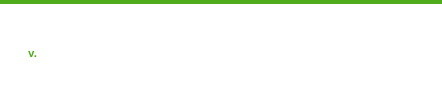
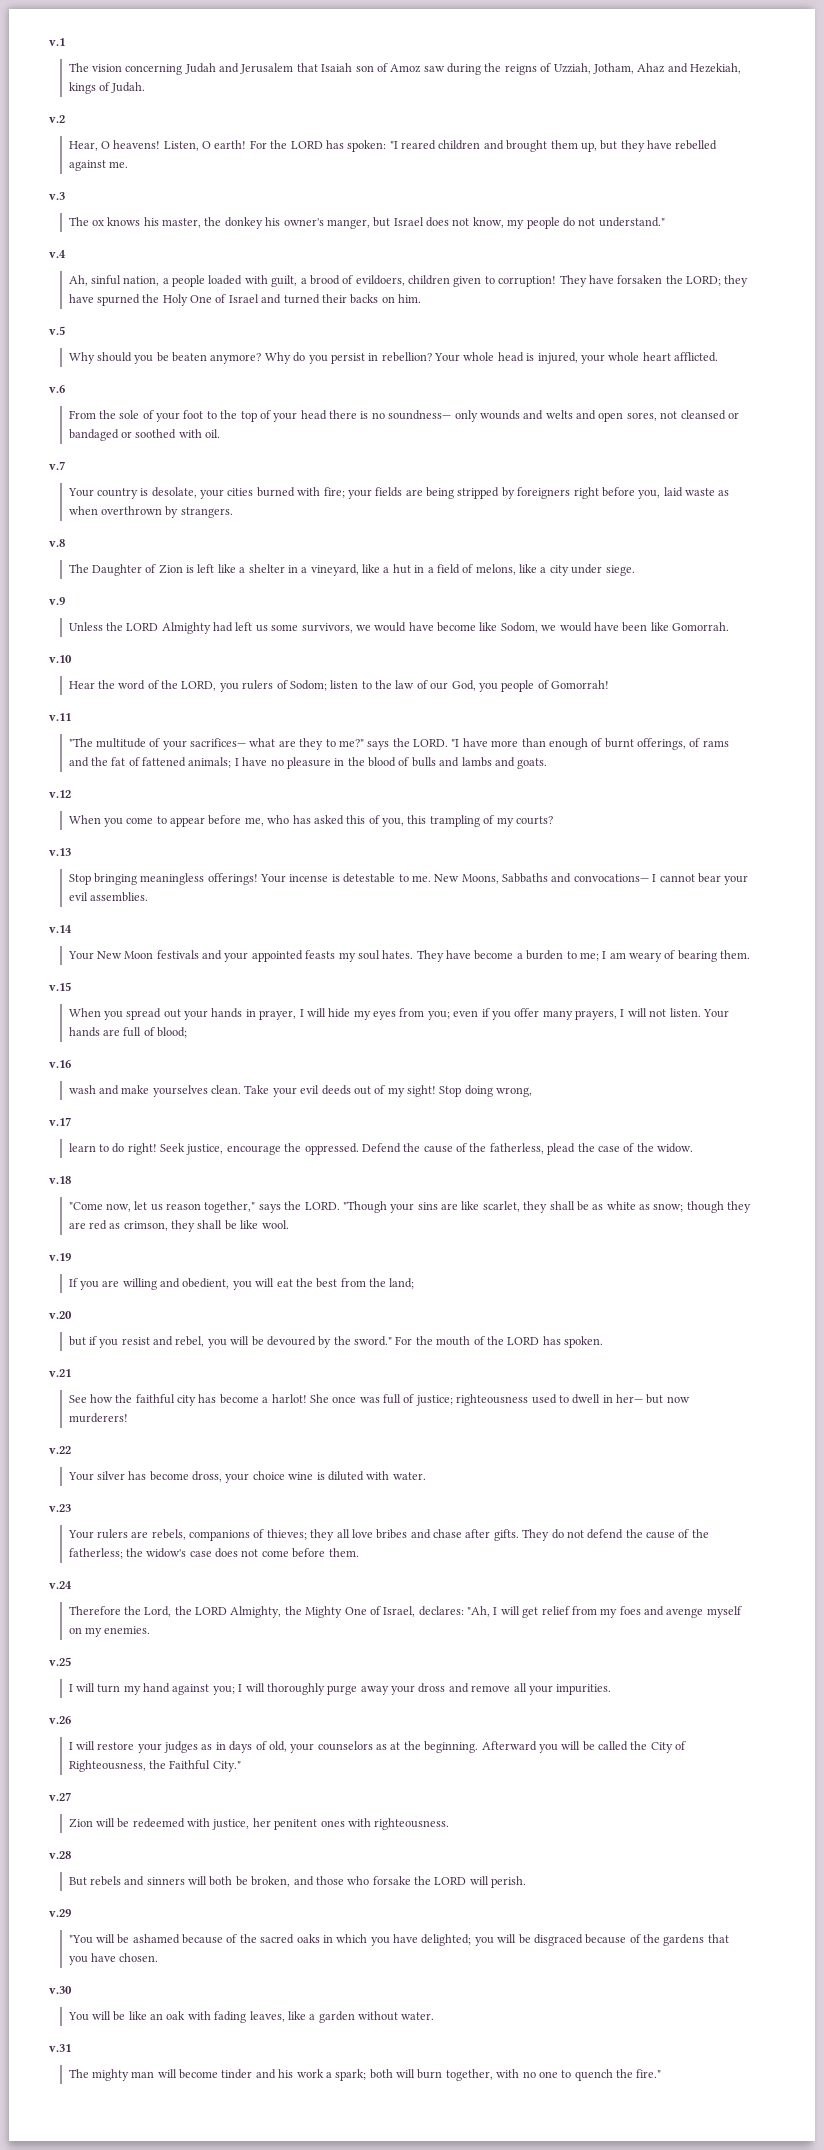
- v.
+ v.1
+ The vision concerning Judah and Jerusalem that Isaiah son of Amoz saw during the reigns of Uzziah, Jotham, Ahaz and Hezekiah, kings of Judah.
+ v.2
+ Hear, O heavens! Listen, O earth! For the LORD has spoken: "I reared children and brought them up, but they have rebelled against me.
+ v.3
+ The ox knows his master, the donkey his owner's manger, but Israel does not know, my people do not understand."
+ v.4
+ Ah, sinful nation, a people loaded with guilt, a brood of evildoers, children given to corruption! They have forsaken the LORD; they have spurned the Holy One of Israel and turned their backs on him.
+ v.5
+ Why should you be beaten anymore? Why do you persist in rebellion? Your whole head is injured, your whole heart afflicted.
+ v.6
+ From the sole of your foot to the top of your head there is no soundness— only wounds and welts and open sores, not cleansed or bandaged or soothed with oil.
+ v.7
+ Your country is desolate, your cities burned with fire; your fields are being stripped by foreigners right before you, laid waste as when overthrown by strangers.
+ v.8
+ The Daughter of Zion is left like a shelter in a vineyard, like a hut in a field of melons, like a city under siege.
+ v.9
+ Unless the LORD Almighty had left us some survivors, we would have become like Sodom, we would have been like Gomorrah.
+ v.10
+ Hear the word of the LORD, you rulers of Sodom; listen to the law of our God, you people of Gomorrah!
+ v.11
+ "The multitude of your sacrifices— what are they to me?" says the LORD. "I have more than enough of burnt offerings, of rams and the fat of fattened animals; I have no pleasure in the blood of bulls and lambs and goats.
+ v.12
+ When you come to appear before me, who has asked this of you, this trampling of my courts?
+ v.13
+ Stop bringing meaningless offerings! Your incense is detestable to me. New Moons, Sabbaths and convocations— I cannot bear your evil assemblies.
+ v.14
+ Your New Moon festivals and your appointed feasts my soul hates. They have become a burden to me; I am weary of bearing them.
+ v.15
+ When you spread out your hands in prayer, I will hide my eyes from you; even if you offer many prayers, I will not listen. Your hands are full of blood;
+ v.16
+ wash and make yourselves clean. Take your evil deeds out of my sight! Stop doing wrong,
+ v.17
+ learn to do right! Seek justice, encourage the oppressed. Defend the cause of the fatherless, plead the case of the widow.
+ v.18
+ "Come now, let us reason together," says the LORD. "Though your sins are like scarlet, they shall be as white as snow; though they are red as crimson, they shall be like wool.
+ v.19
+ If you are willing and obedient, you will eat the best from the land;
+ v.20
+ but if you resist and rebel, you will be devoured by the sword." For the mouth of the LORD has spoken.
+ v.21
+ See how the faithful city has become a harlot! She once was full of justice; righteousness used to dwell in her— but now murderers!
+ v.22
+ Your silver has become dross, your choice wine is diluted with water.
+ v.23
+ Your rulers are rebels, companions of thieves; they all love bribes and chase after gifts. They do not defend the cause of the fatherless; the widow's case does not come before them.
+ v.24
+ Therefore the Lord, the LORD Almighty, the Mighty One of Israel, declares: "Ah, I will get relief from my foes and avenge myself on my enemies.
+ v.25
+ I will turn my hand against you; I will thoroughly purge away your dross and remove all your impurities.
+ v.26
+ I will restore your judges as in days of old, your counselors as at the beginning. Afterward you will be called the City of Righteousness, the Faithful City."
+ v.27
+ Zion will be redeemed with justice, her penitent ones with righteousness.
+ v.28
+ But rebels and sinners will both be broken, and those who forsake the LORD will perish.
+ v.29
+ "You will be ashamed because of the sacred oaks in which you have delighted; you will be disgraced because of the gardens that you have chosen.
+ v.30
+ You will be like an oak with fading leaves, like a garden without water.
+ v.31
+ The mighty man will become tinder and his work a spark; both will burn together, with no one to quench the fire."

